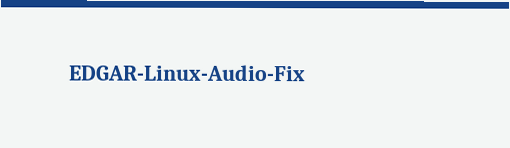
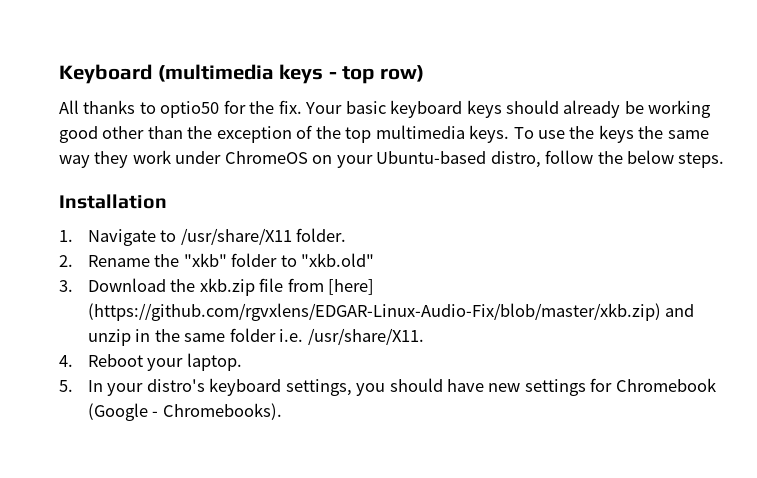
- EDGAR-Linux-Audio-Fix
+ Keyboard (multimedia keys - top row)
+ All thanks to optio50 for the fix. Your basic keyboard keys should already be working good other than the exception of the top multimedia keys. To use the keys the same way they work under ChromeOS on your Ubuntu-based distro, follow the below steps.
+ Installation
+ 1. Navigate to /usr/share/X11 folder.
+ 2. Rename the "xkb" folder to "xkb.old"
+ 3. Download the xkb.zip file from [here] (https://github.com/rgvxlens/EDGAR-Linux-Audio-Fix/blob/master/xkb.zip) and unzip in the same folder i.e. /usr/share/X11.
+ 4. Reboot your laptop.
+ 5. In your distro's keyboard settings, you should have new settings for Chromebook (Google - Chromebooks).

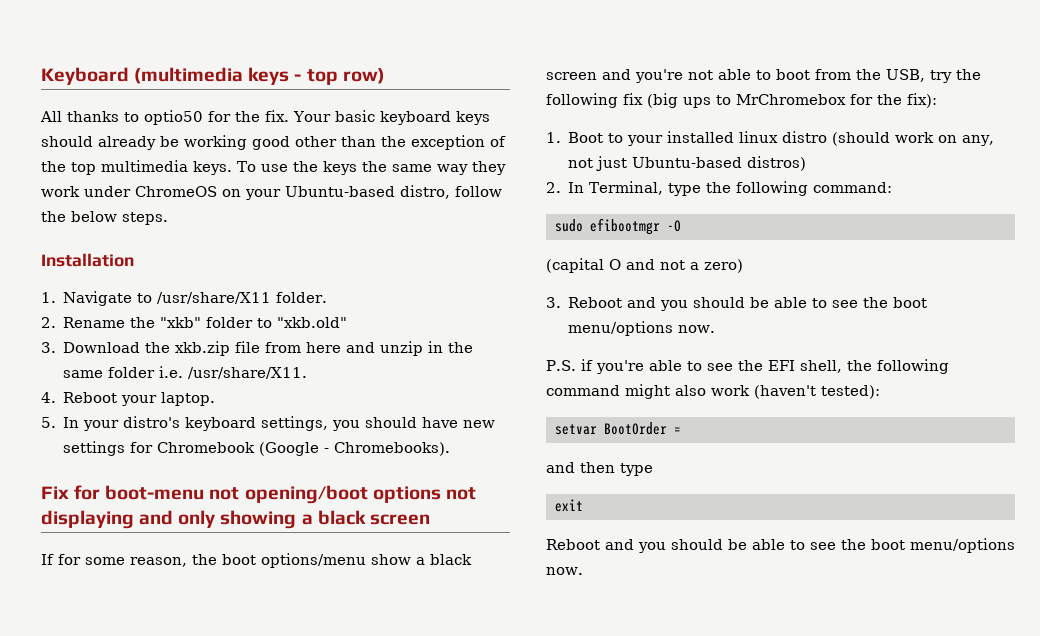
- 3. Download the xkb.zip file from [here] (https://github.com/rgvxlens/EDGAR-Linux-Audio-Fix/blob/master/xkb.zip) and unzip in the same folder i.e. /usr/share/X11.
+ 3. Download the xkb.zip file from here and unzip in the same folder i.e. /usr/share/X11.
+ Fix for boot-menu not opening/boot options not displaying and only showing a black screen
+ If for some reason, the boot options/menu show a black screen and you're not able to boot from the USB, try the following fix (big ups to MrChromebox for the fix):
+ 1. Boot to your installed linux distro (should work on any, not just Ubuntu-based distros)
+ 2. In Terminal, type the following command:
+ sudo efibootmgr -O
+ (capital O and not a zero)
+ 3. Reboot and you should be able to see the boot menu/options now.
+ P.S. if you're able to see the EFI shell, the following command might also work (haven't tested):
+ setvar BootOrder =
+ and then type
+ exit
+ Reboot and you should be able to see the boot menu/options now.

